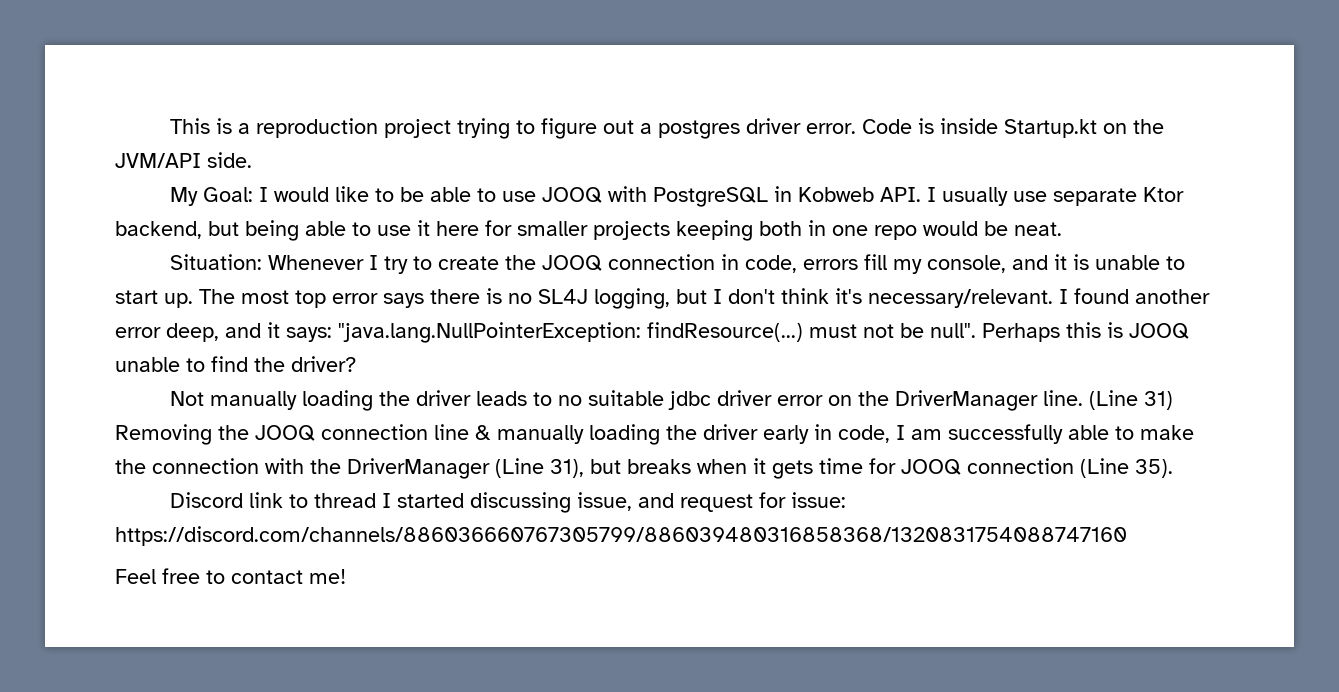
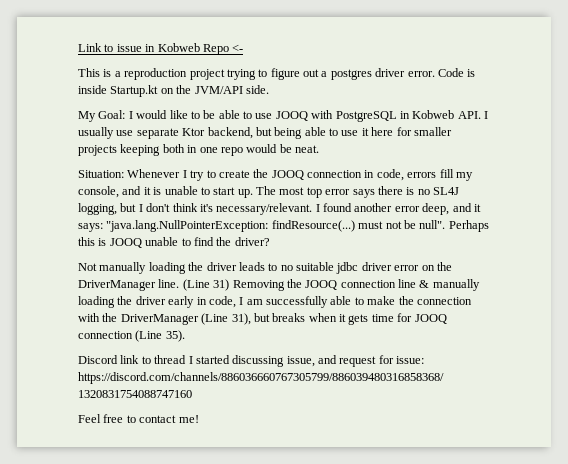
+ Link to issue in Kobweb Repo <-

